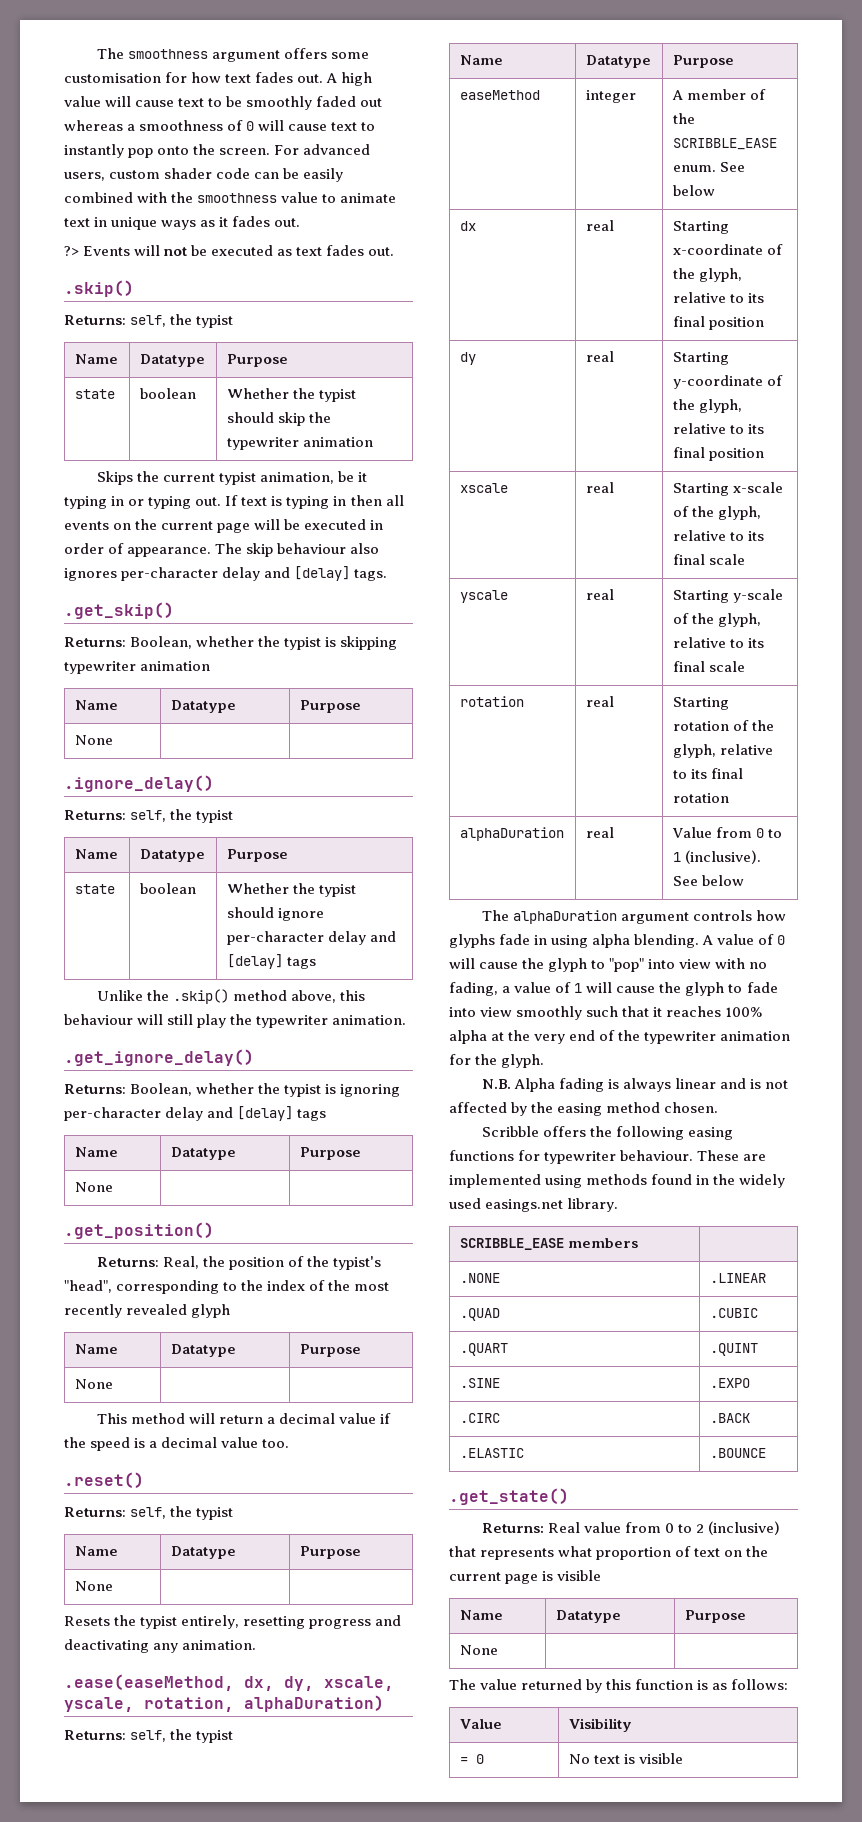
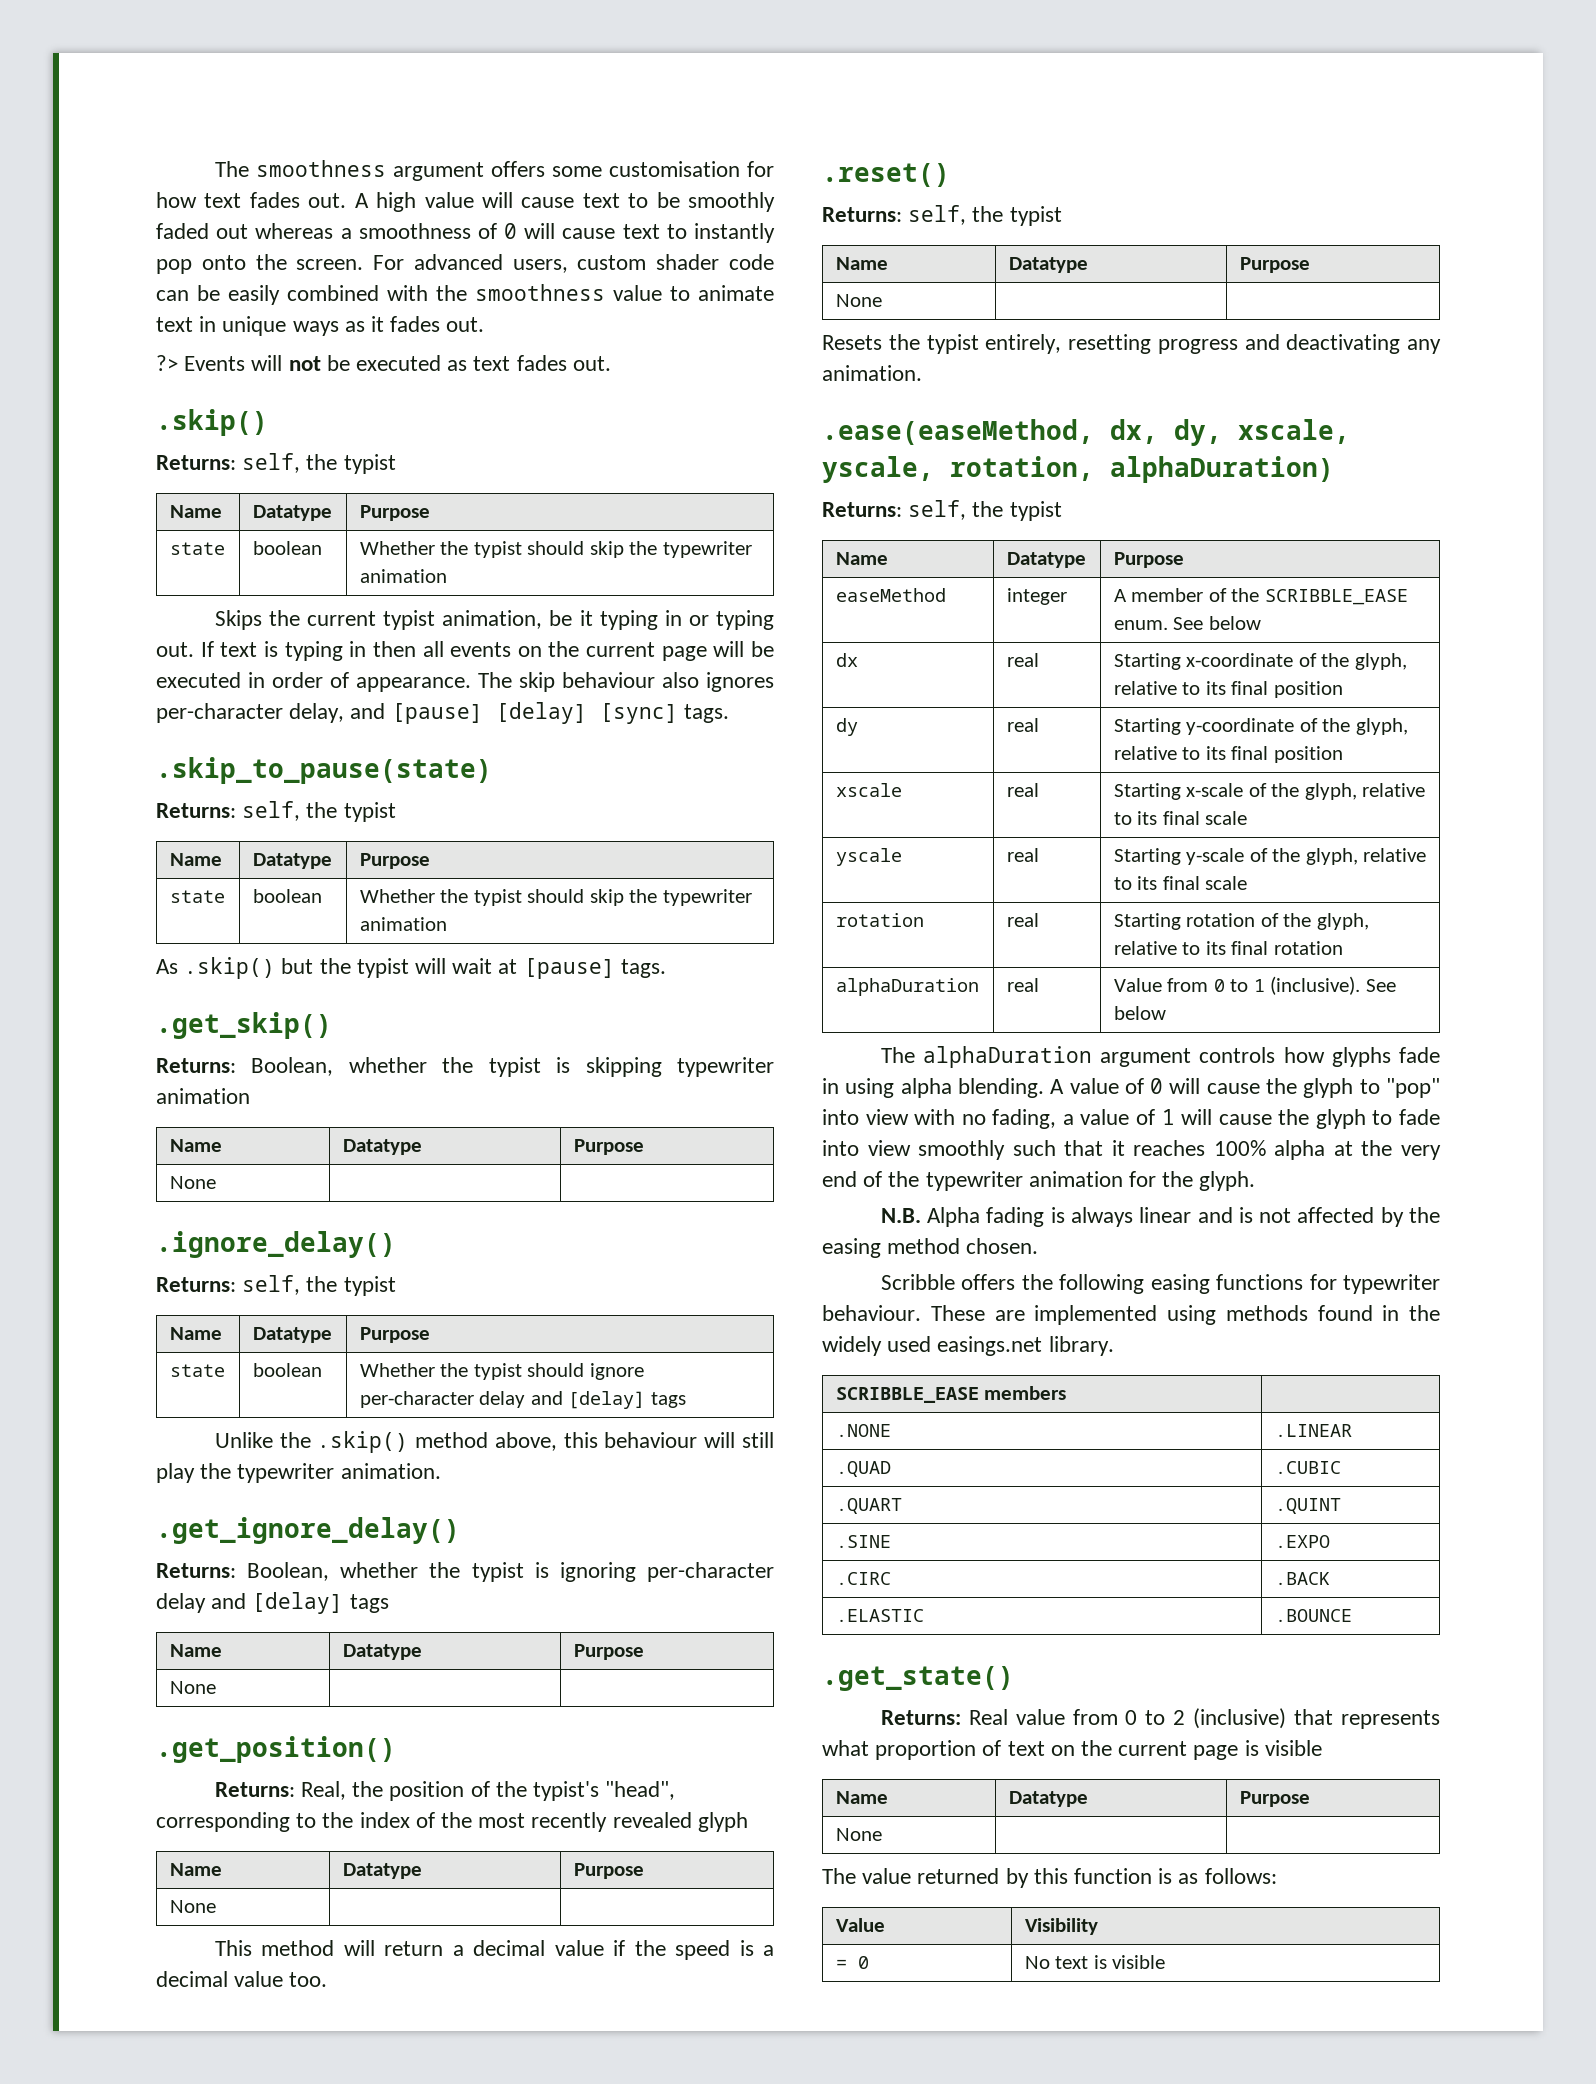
- The skip behaviour also ignores per-character delay and [delay] tags.
+ The skip behaviour also ignores per-character delay, and [pause] [delay] [sync] tags.
+ .skip_to_pause(state)
+ Returns: self, the typist
+ Name | Datatype | Purpose
+ state | boolean | Whether the typist should skip the typewriter animation
+ As .skip() but the typist will wait at [pause] tags.

